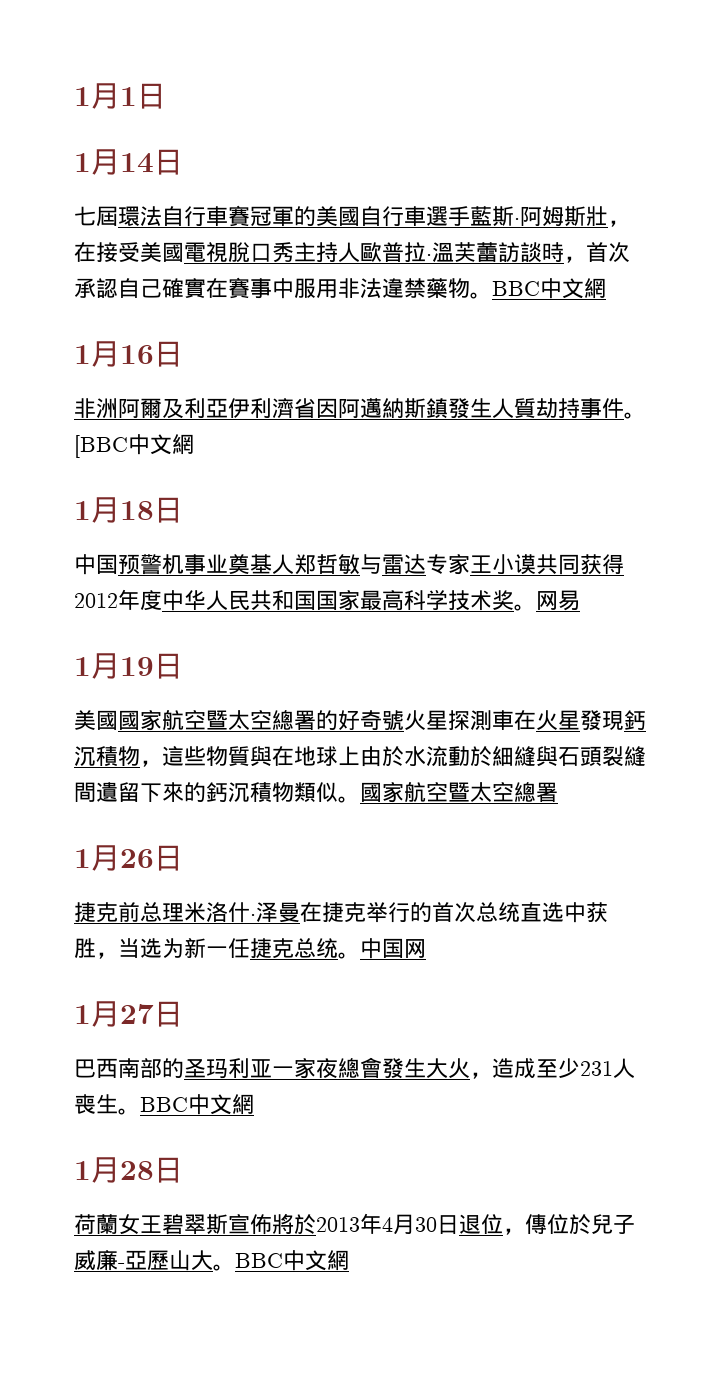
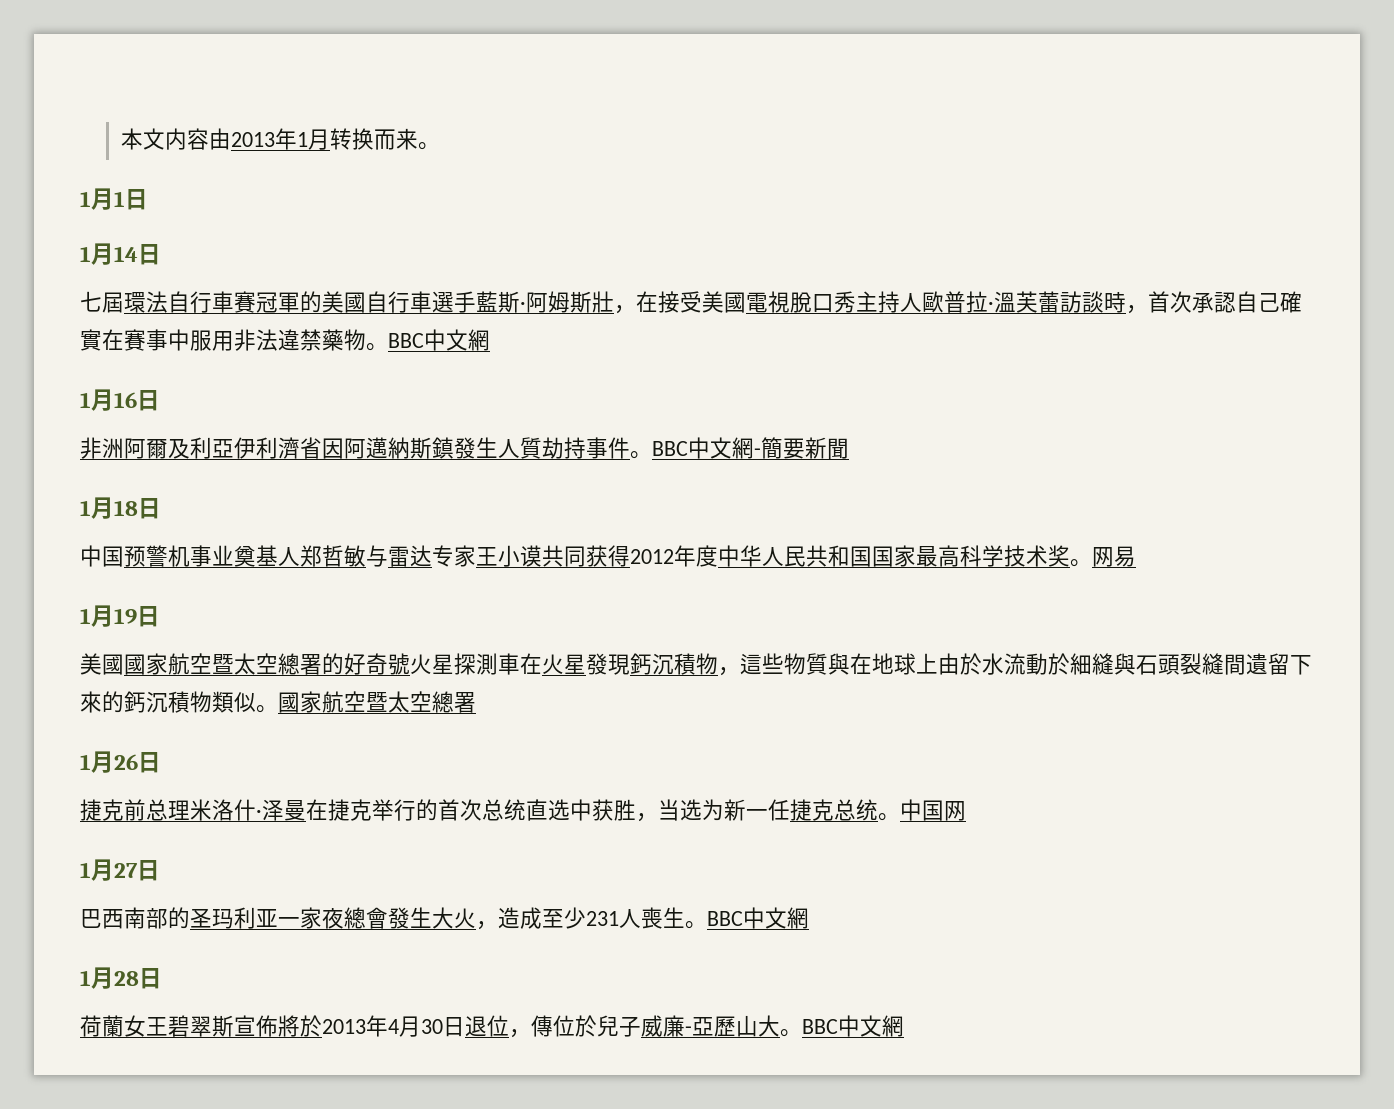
+ 本文内容由2013年1月转换而来。
- [BBC中文網
+ BBC中文網-簡要新聞

